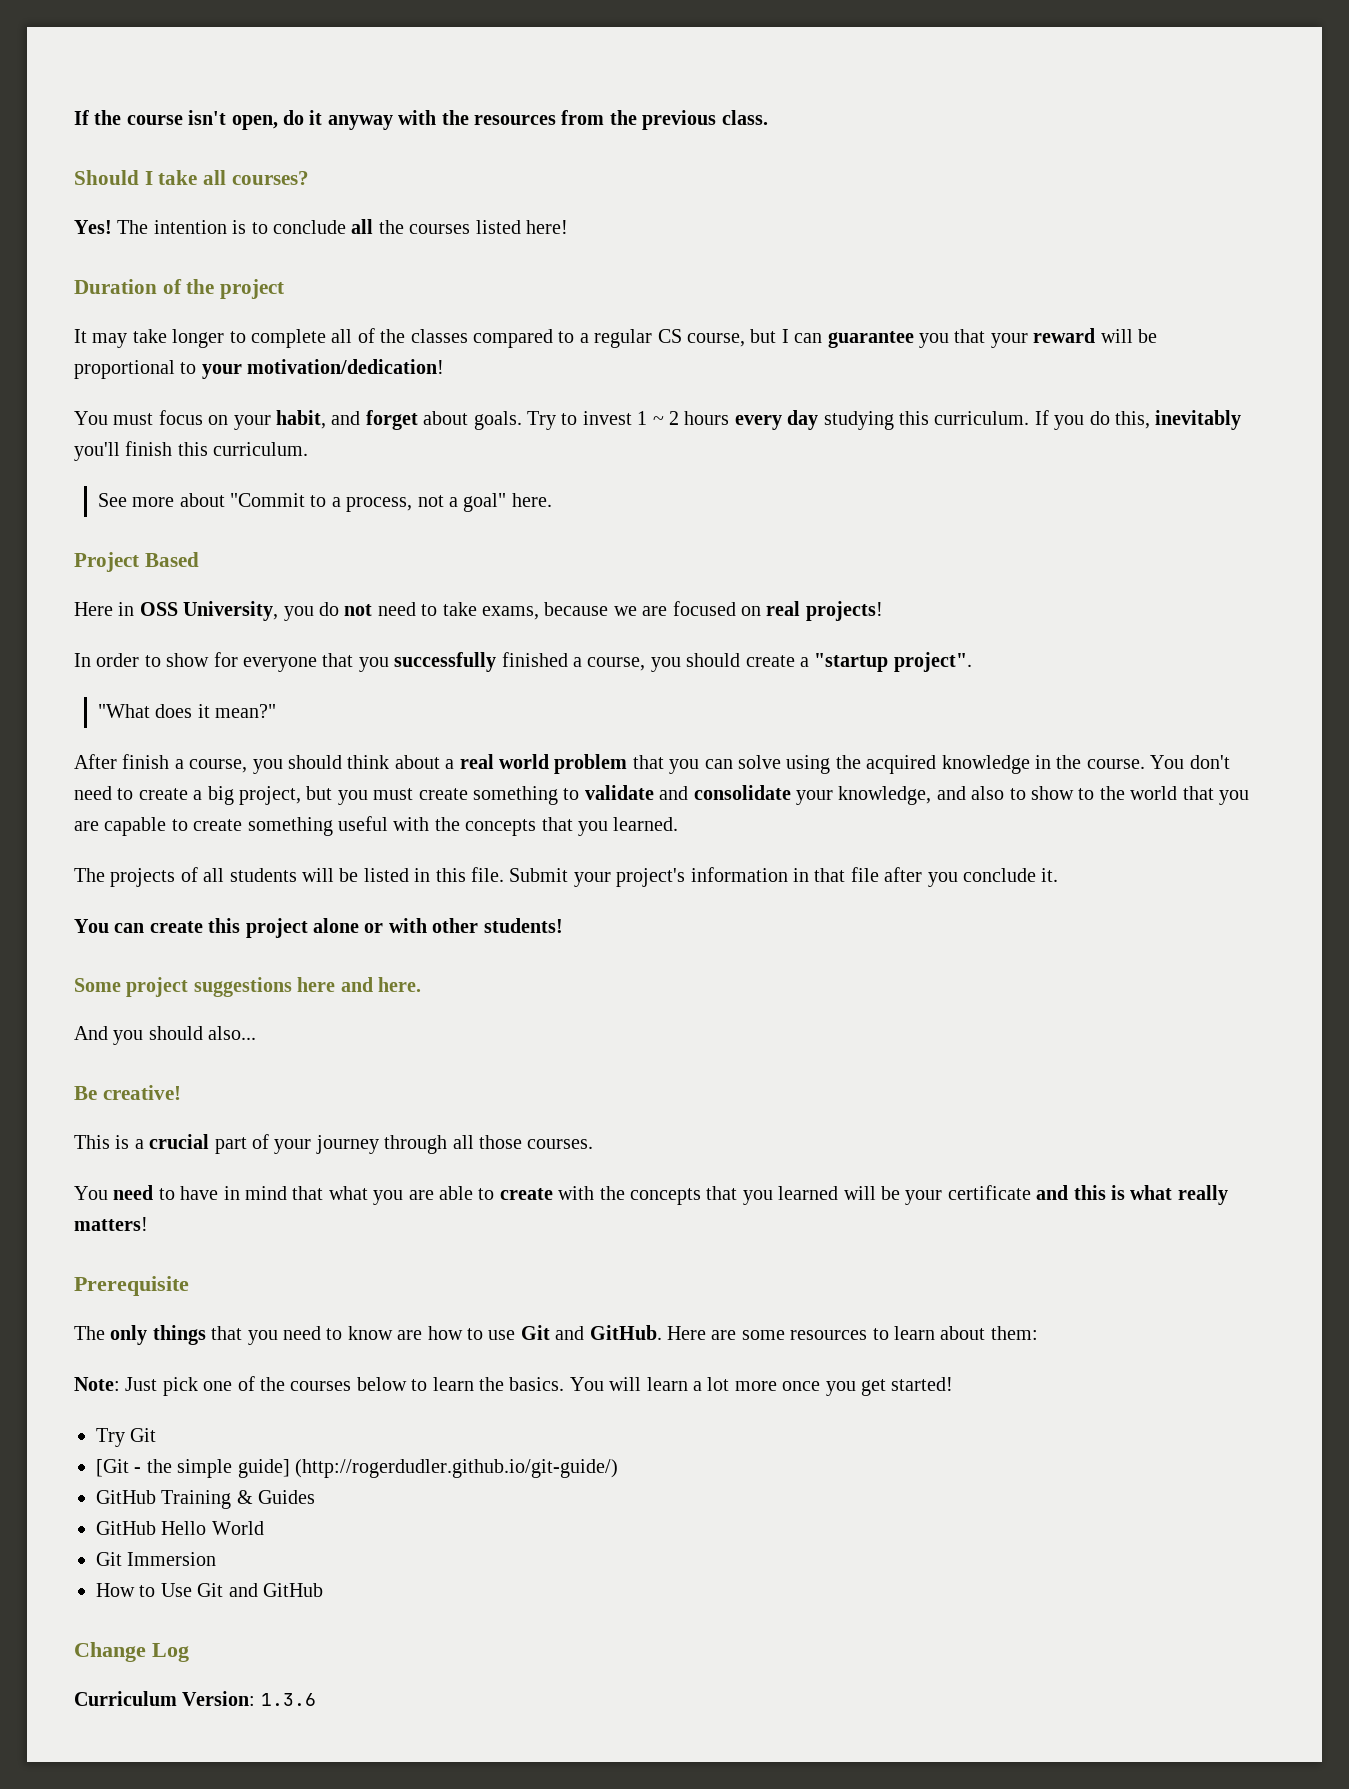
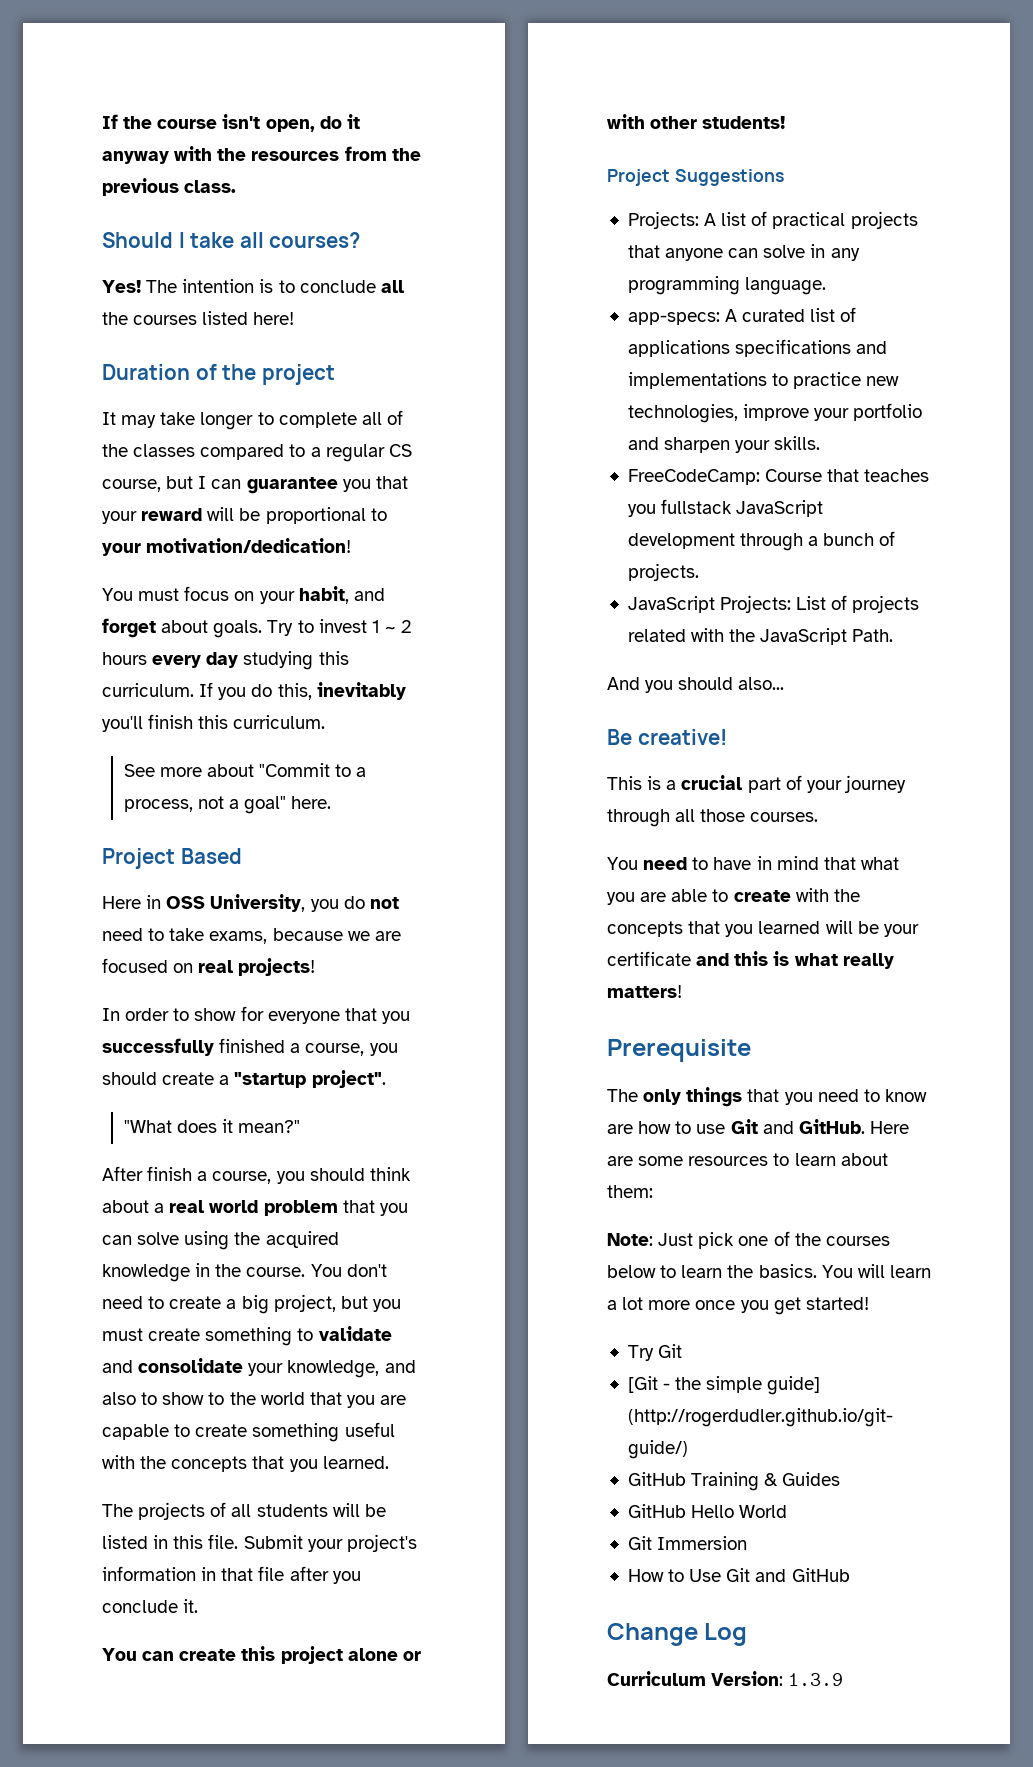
- Some project suggestions here and here.
+ Project Suggestions
+ Projects: A list of practical projects that anyone can solve in any programming language.
+ app-specs: A curated list of applications specifications and implementations to practice new technologies, improve your portfolio and sharpen your skills.
+ FreeCodeCamp: Course that teaches you fullstack JavaScript development through a bunch of projects.
+ JavaScript Projects: List of projects related with the JavaScript Path.
- Curriculum Version: 1.3.6
+ Curriculum Version: 1.3.9

